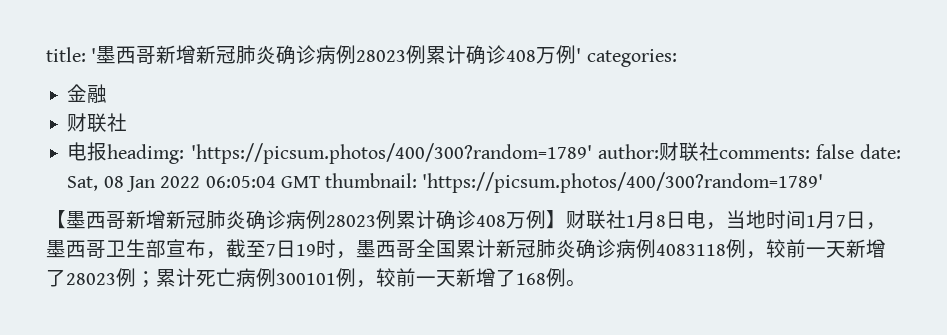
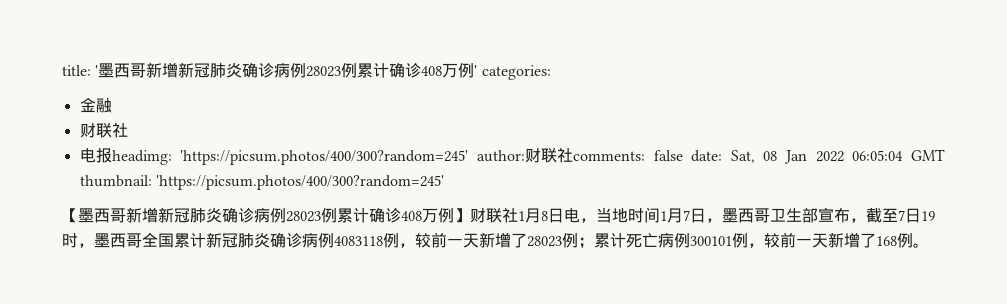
- 电报headimg: 'https://picsum.photos/400/300?random=1789' author:财联社comments: false date: Sat, 08 Jan 2022 06:05:04 GMT thumbnail: 'https://picsum.photos/400/300?random=1789'
+ 电报headimg: 'https://picsum.photos/400/300?random=245' author:财联社comments: false date: Sat, 08 Jan 2022 06:05:04 GMT thumbnail: 'https://picsum.photos/400/300?random=245'

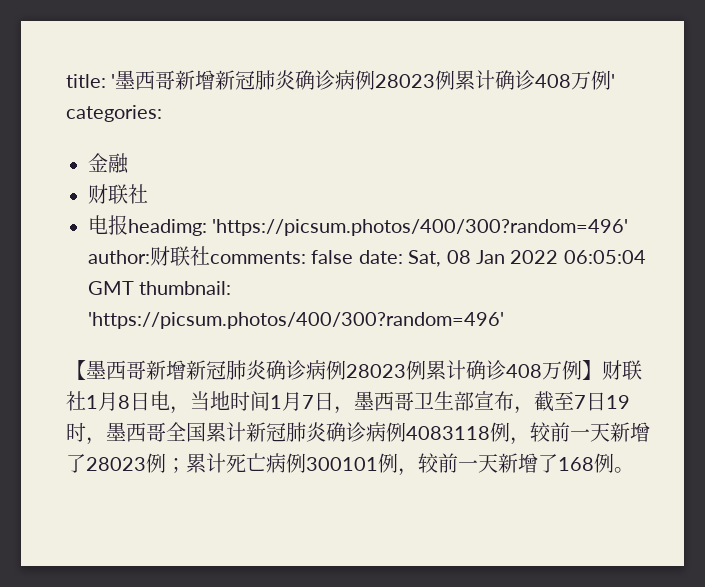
- 电报headimg: 'https://picsum.photos/400/300?random=245' author:财联社comments: false date: Sat, 08 Jan 2022 06:05:04 GMT thumbnail: 'https://picsum.photos/400/300?random=245'
+ 电报headimg: 'https://picsum.photos/400/300?random=496' author:财联社comments: false date: Sat, 08 Jan 2022 06:05:04 GMT thumbnail: 'https://picsum.photos/400/300?random=496'

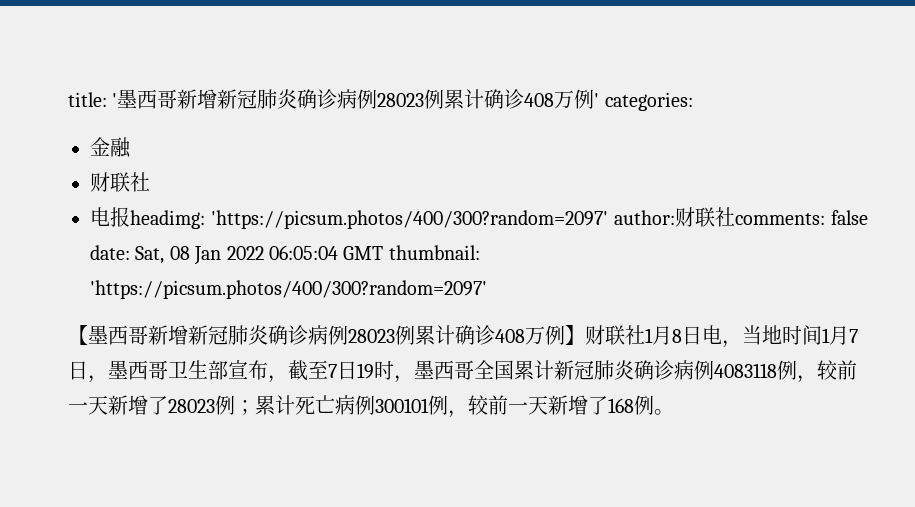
- 电报headimg: 'https://picsum.photos/400/300?random=496' author:财联社comments: false date: Sat, 08 Jan 2022 06:05:04 GMT thumbnail: 'https://picsum.photos/400/300?random=496'
+ 电报headimg: 'https://picsum.photos/400/300?random=2097' author:财联社comments: false date: Sat, 08 Jan 2022 06:05:04 GMT thumbnail: 'https://picsum.photos/400/300?random=2097'

